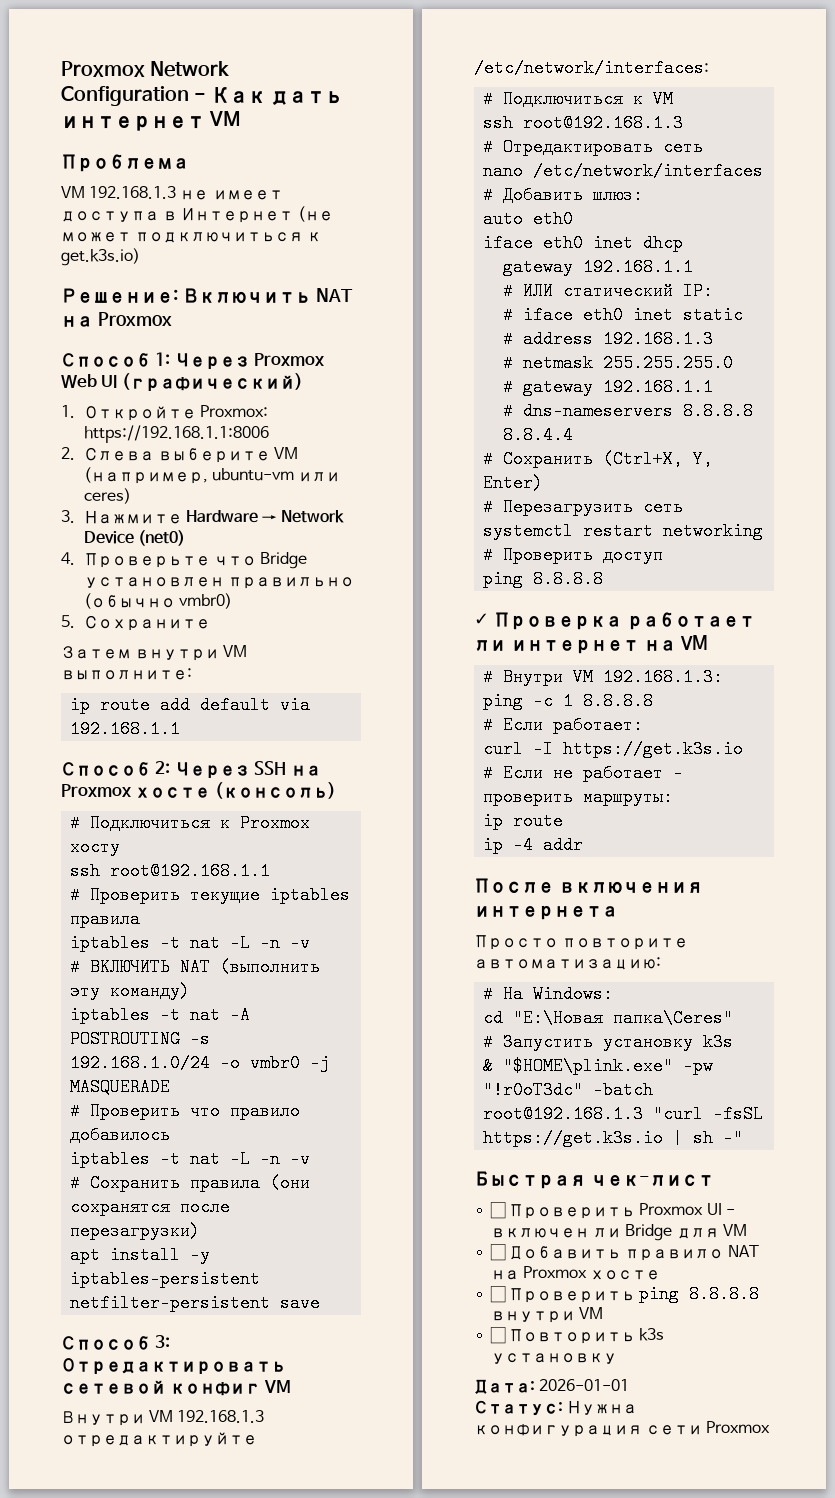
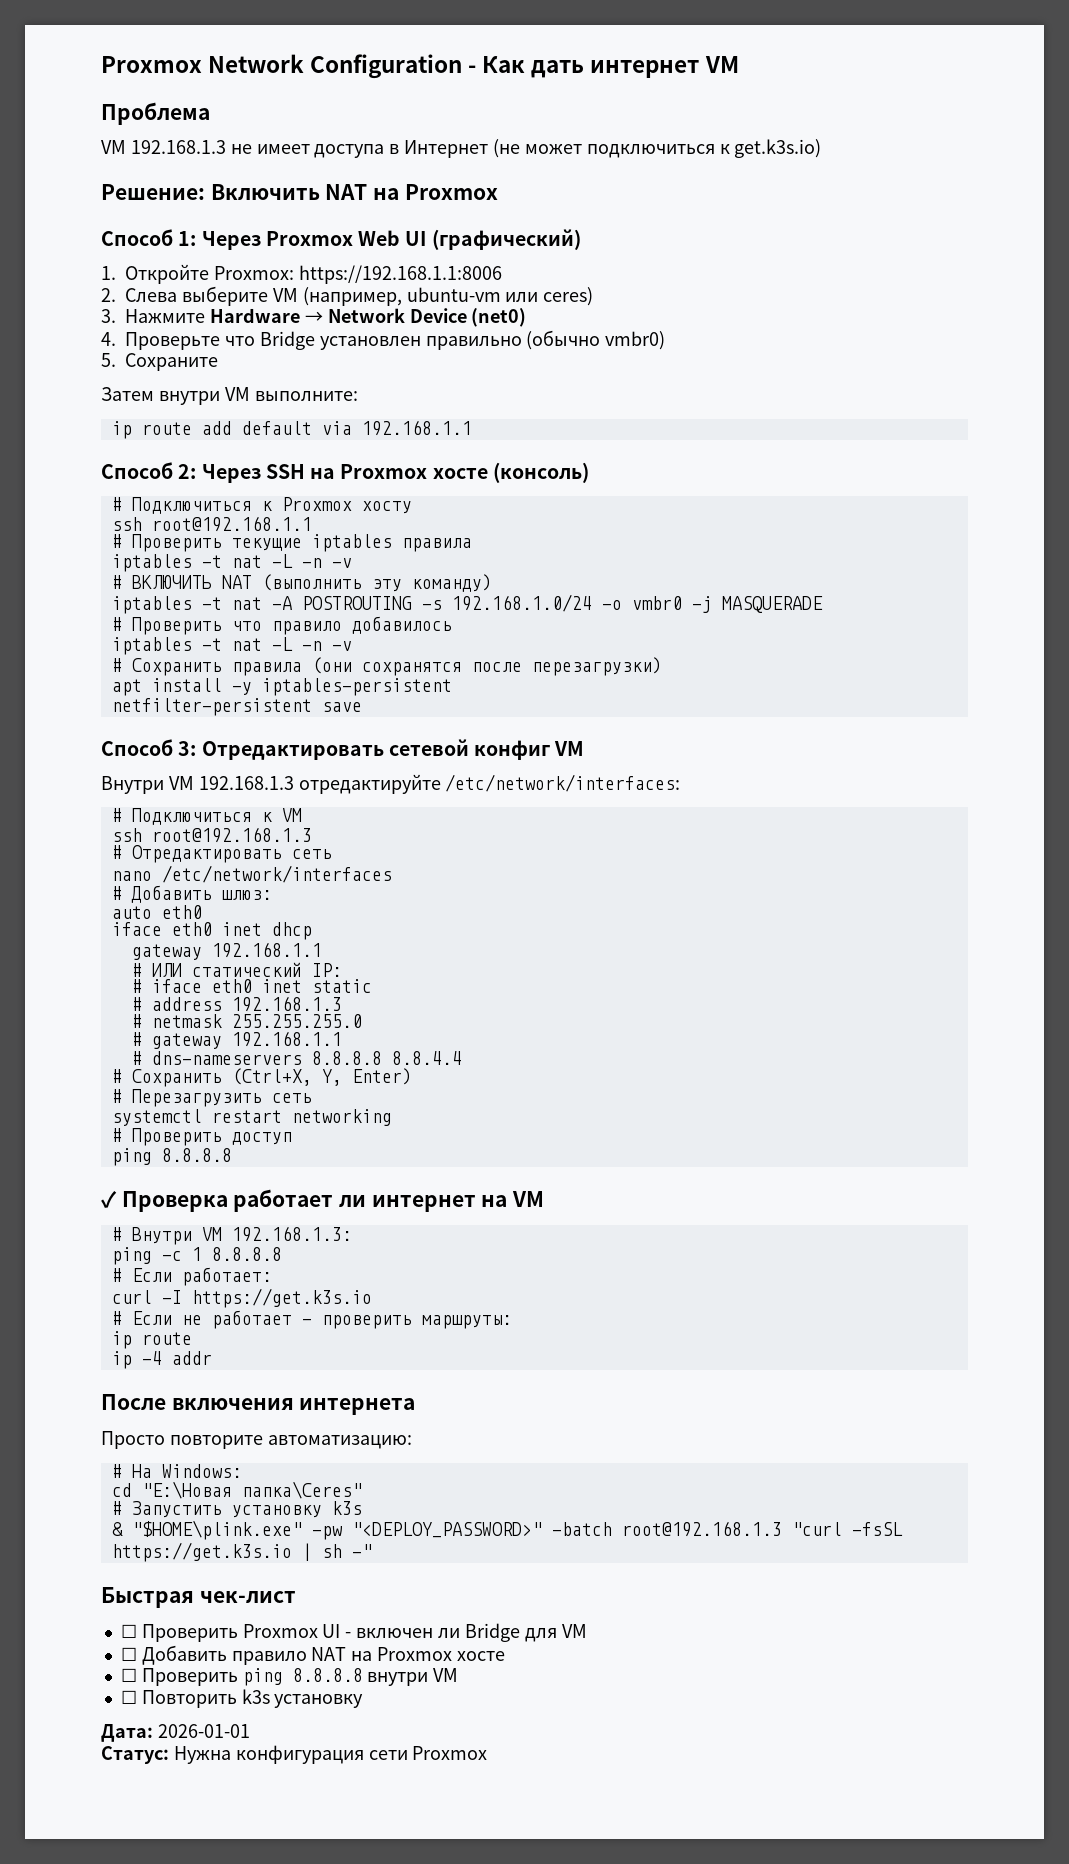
- & "$HOME\plink.exe" -pw "!r0oT3dc" -batch root@192.168.1.3 "curl -fsSL https://get.k3s.io | sh -"
+ & "$HOME\plink.exe" -pw "<DEPLOY_PASSWORD>" -batch root@192.168.1.3 "curl -fsSL https://get.k3s.io | sh -"

